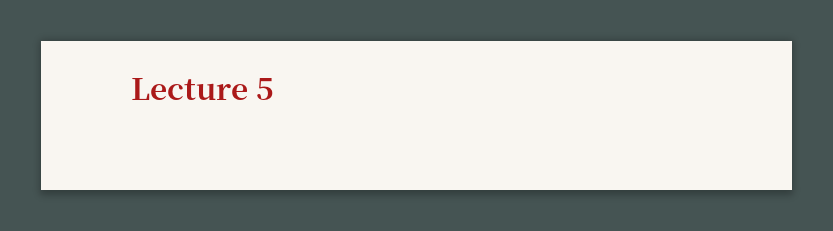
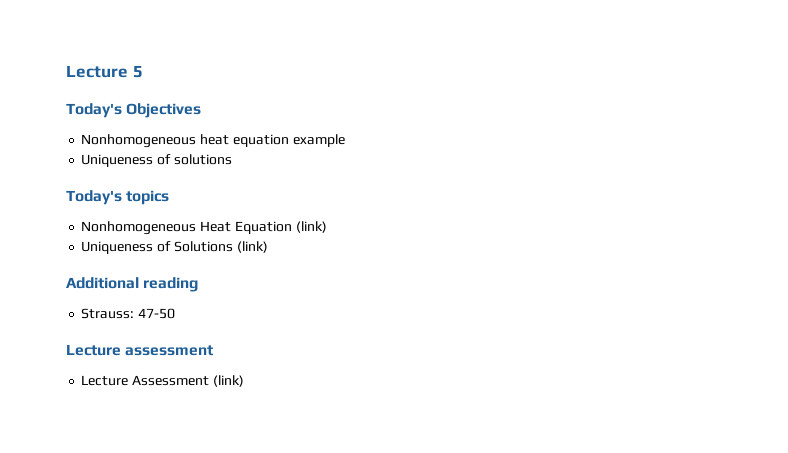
+ Today's Objectives
+ Nonhomogeneous heat equation example
+ Uniqueness of solutions
+ Today's topics
+ Nonhomogeneous Heat Equation (link)
+ Uniqueness of Solutions (link)
+ Additional reading
+ Strauss: 47-50
+ Lecture assessment
+ Lecture Assessment (link)

